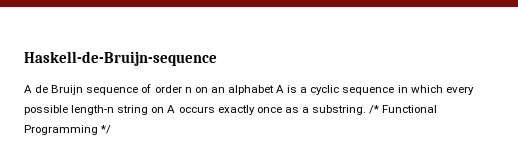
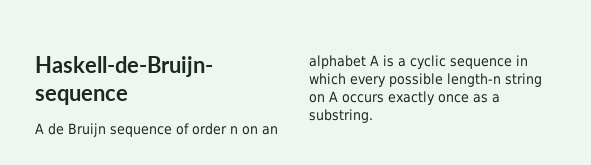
- /* Functional Programming */

